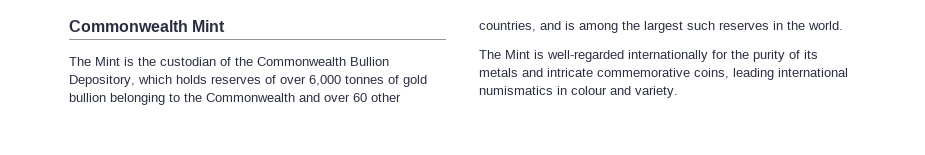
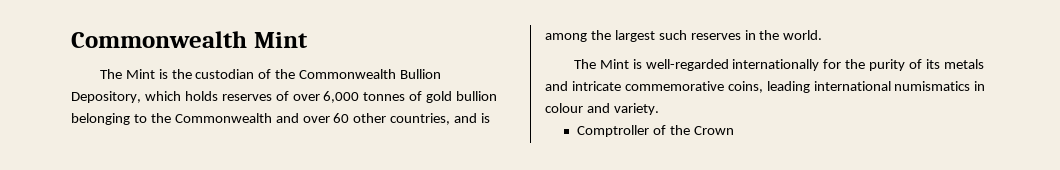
+ Comptroller of the Crown

